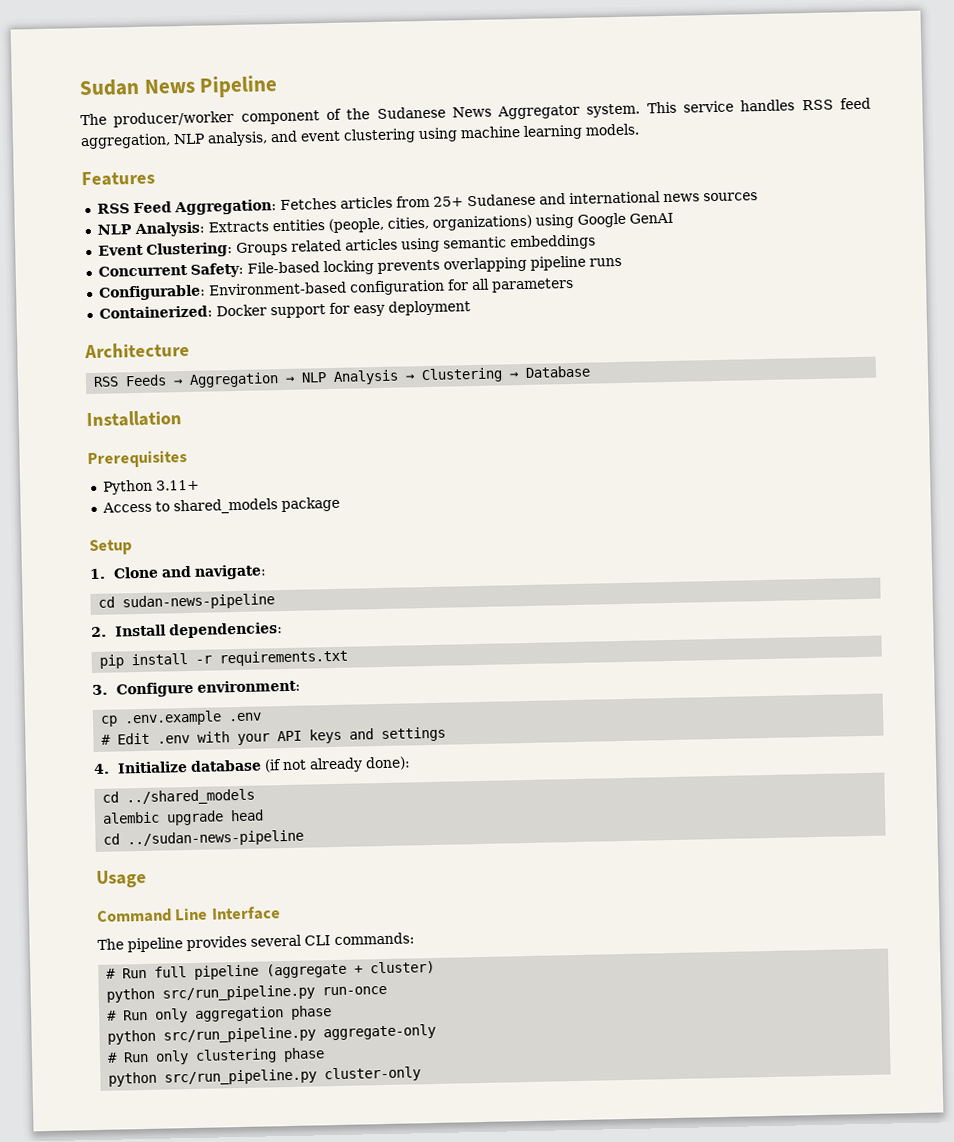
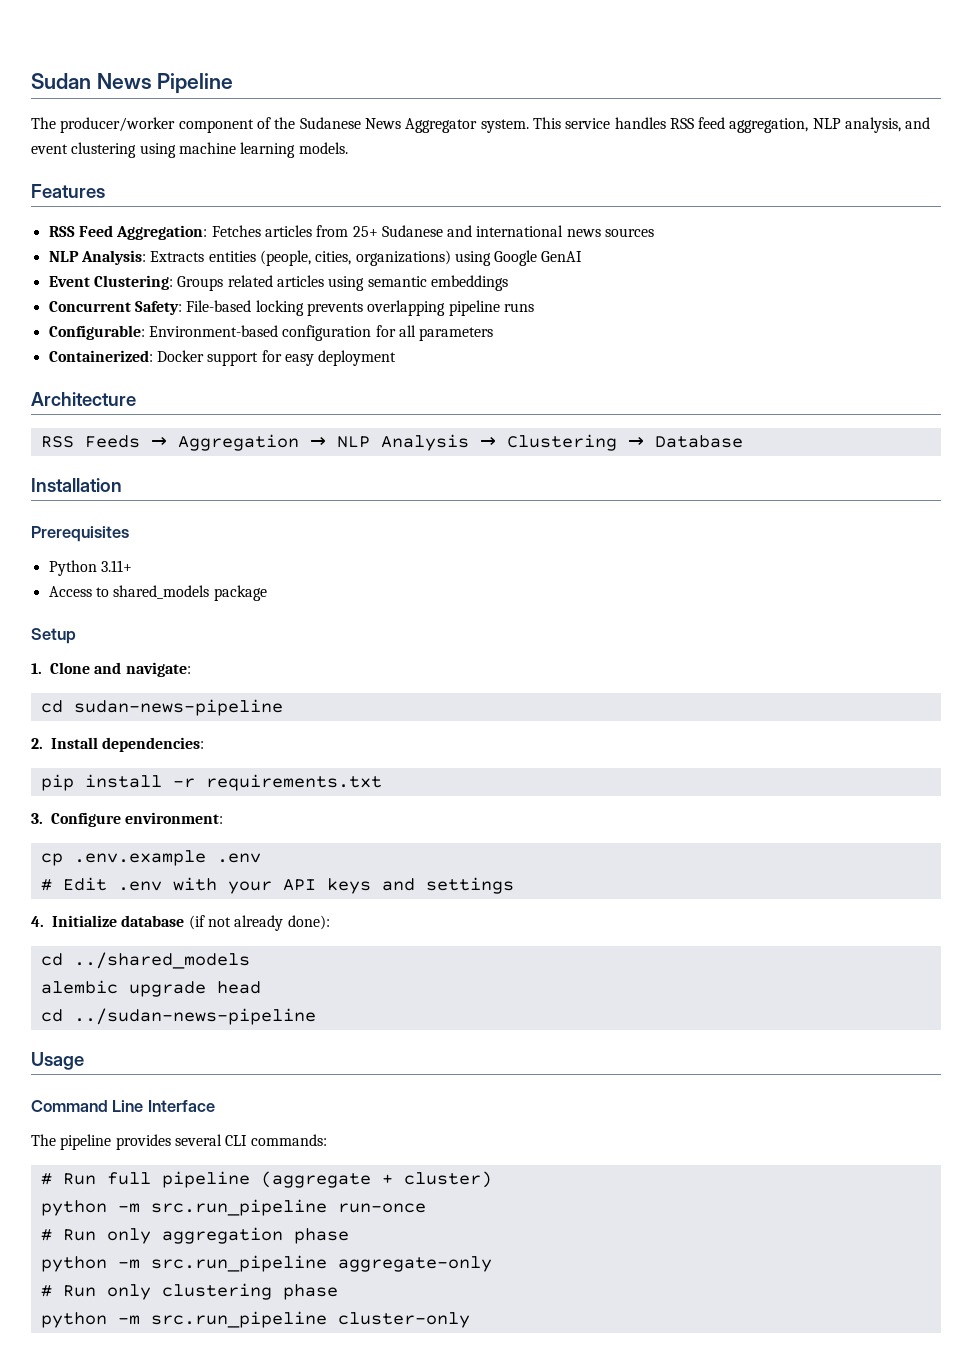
- python src/run_pipeline.py run-once
+ python -m src.run_pipeline run-once
- python src/run_pipeline.py aggregate-only
+ python -m src.run_pipeline aggregate-only
- python src/run_pipeline.py cluster-only
+ python -m src.run_pipeline cluster-only

